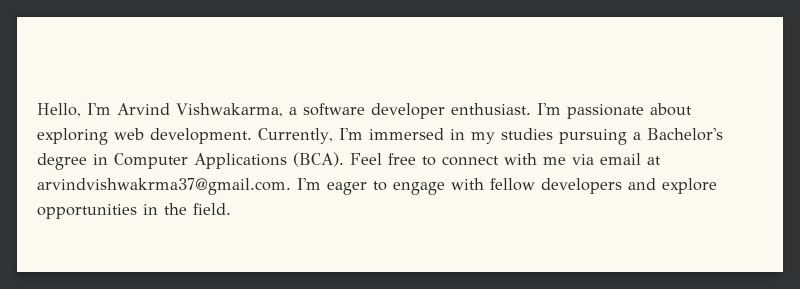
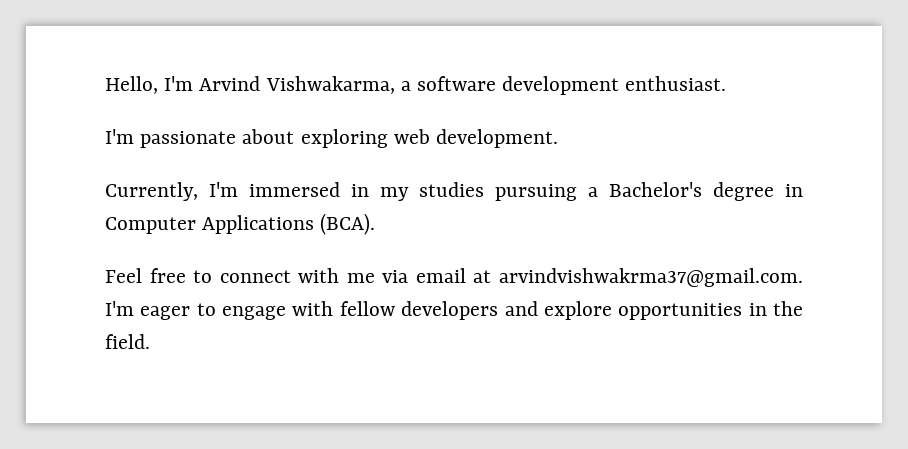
- Hello, I'm Arvind Vishwakarma, a software developer enthusiast. I'm passionate about exploring web development. Currently, I'm immersed in my studies pursuing a Bachelor's degree in Computer Applications (BCA). Feel free to connect with me via email at arvindvishwakrma37@gmail.com. I'm eager to engage with fellow developers and explore opportunities in the field.
+ Hello, I'm Arvind Vishwakarma, a software development enthusiast.
+ I'm passionate about exploring web development.
+ Currently, I'm immersed in my studies pursuing a Bachelor's degree in Computer Applications (BCA).
+ Feel free to connect with me via email at arvindvishwakrma37@gmail.com. I'm eager to engage with fellow developers and explore opportunities in the field.

